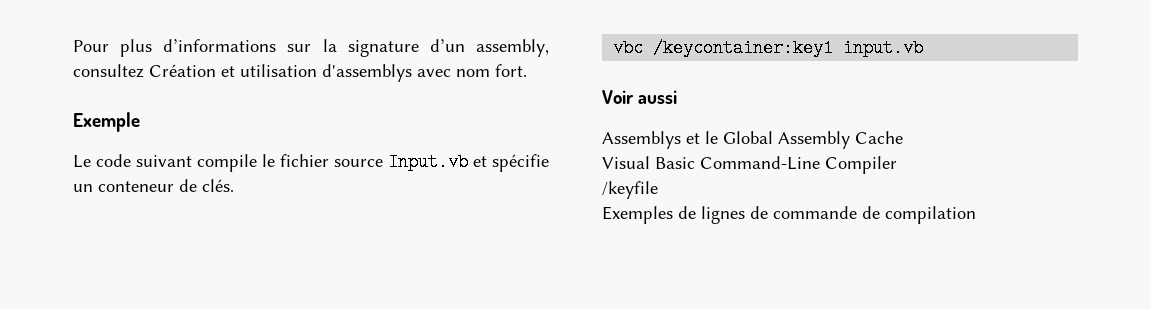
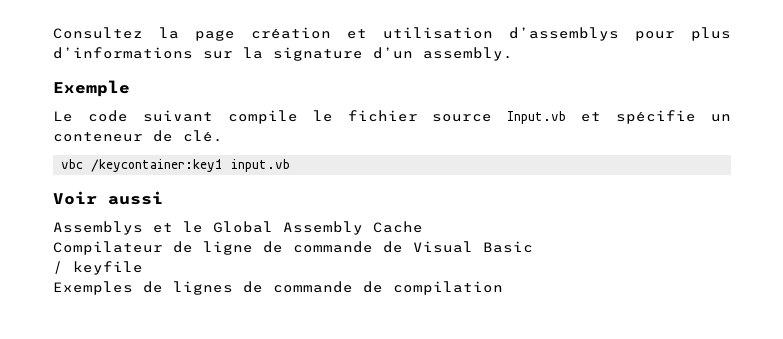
- Pour plus d’informations sur la signature d’un assembly, consultez Création et utilisation d'assemblys avec nom fort.
+ Consultez la page création et utilisation d’assemblys pour plus d’informations sur la signature d’un assembly.
- Le code suivant compile le fichier source Input.vb et spécifie un conteneur de clés.
+ Le code suivant compile le fichier source Input.vb et spécifie un conteneur de clé.
- Visual Basic Command-Line Compiler
- /keyfile
+ Compilateur de ligne de commande de Visual Basic
+ / keyfile

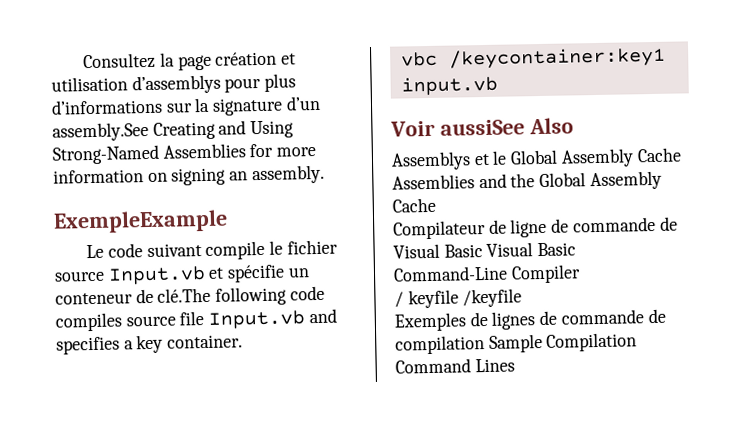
- Consultez la page création et utilisation d’assemblys pour plus d’informations sur la signature d’un assembly.
+ Consultez la page création et utilisation d’assemblys pour plus d’informations sur la signature d’un assembly.See Creating and Using Strong-Named Assemblies for more information on signing an assembly.
- Exemple
+ ExempleExample
- Le code suivant compile le fichier source Input.vb et spécifie un conteneur de clé.
+ Le code suivant compile le fichier source Input.vb et spécifie un conteneur de clé.The following code compiles source file Input.vb and specifies a key container.
- Voir aussi
+ Voir aussiSee Also
- Assemblys et le Global Assembly Cache
+ Assemblys et le Global Assembly Cache Assemblies and the Global Assembly Cache
- Compilateur de ligne de commande de Visual Basic
+ Compilateur de ligne de commande de Visual Basic Visual Basic Command-Line Compiler
- / keyfile
+ / keyfile /keyfile
- Exemples de lignes de commande de compilation
+ Exemples de lignes de commande de compilation Sample Compilation Command Lines

